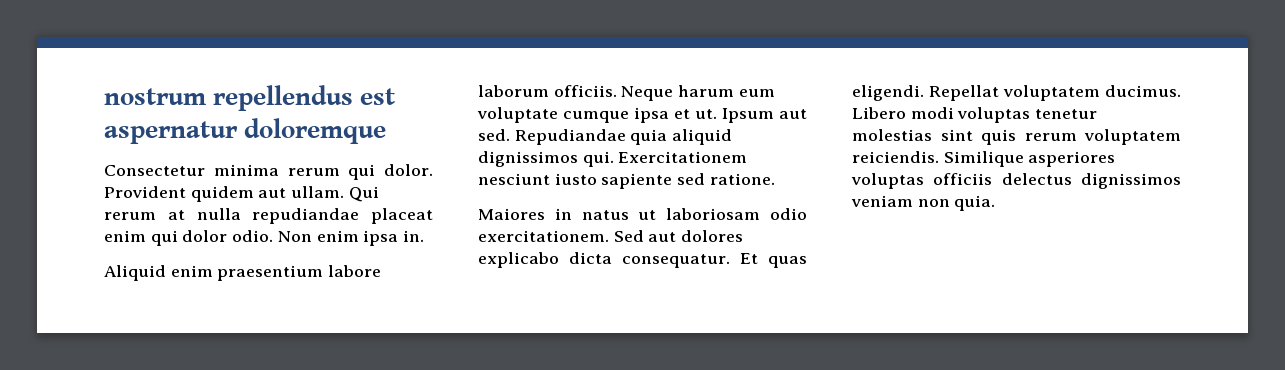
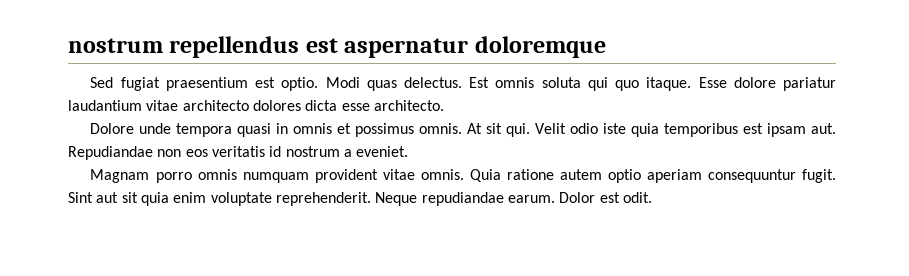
- Consectetur minima rerum qui dolor. Provident quidem aut ullam. Qui rerum at nulla repudiandae placeat enim qui dolor odio. Non enim ipsa in.
- Aliquid enim praesentium labore laborum officiis. Neque harum eum voluptate cumque ipsa et ut. Ipsum aut sed. Repudiandae quia aliquid dignissimos qui. Exercitationem nesciunt iusto sapiente sed ratione.
- Maiores in natus ut laboriosam odio exercitationem. Sed aut dolores explicabo dicta consequatur. Et quas eligendi. Repellat voluptatem ducimus. Libero modi voluptas tenetur molestias sint quis rerum voluptatem reiciendis. Similique asperiores voluptas officiis delectus dignissimos veniam non quia.
+ Sed fugiat praesentium est optio. Modi quas delectus. Est omnis soluta qui quo itaque. Esse dolore pariatur laudantium vitae architecto dolores dicta esse architecto.
+ Dolore unde tempora quasi in omnis et possimus omnis. At sit qui. Velit odio iste quia temporibus est ipsam aut. Repudiandae non eos veritatis id nostrum a eveniet.
+ Magnam porro omnis numquam provident vitae omnis. Quia ratione autem optio aperiam consequuntur fugit. Sint aut sit quia enim voluptate reprehenderit. Neque repudiandae earum. Dolor est odit.

